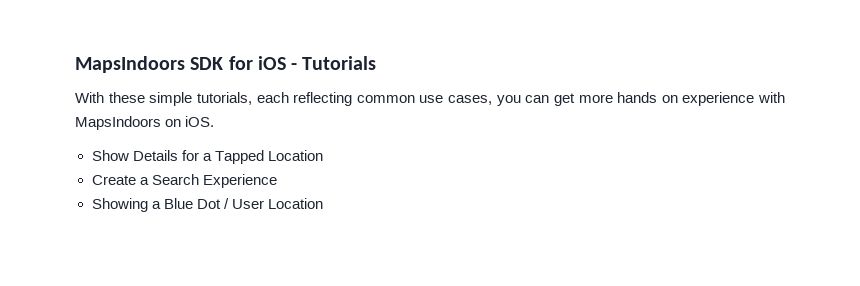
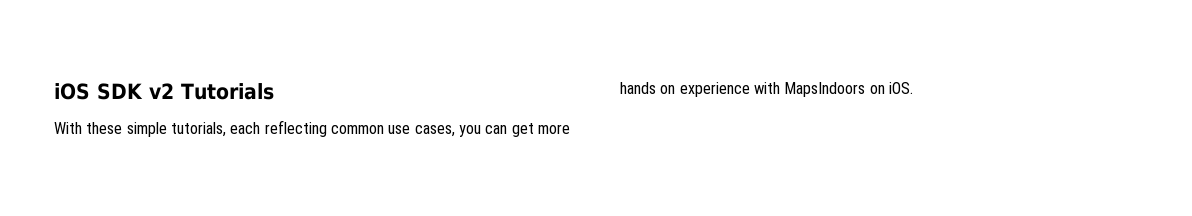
- MapsIndoors SDK for iOS - Tutorials
+ iOS SDK v2 Tutorials
- Show Details for a Tapped Location
- Create a Search Experience
- Showing a Blue Dot / User Location

